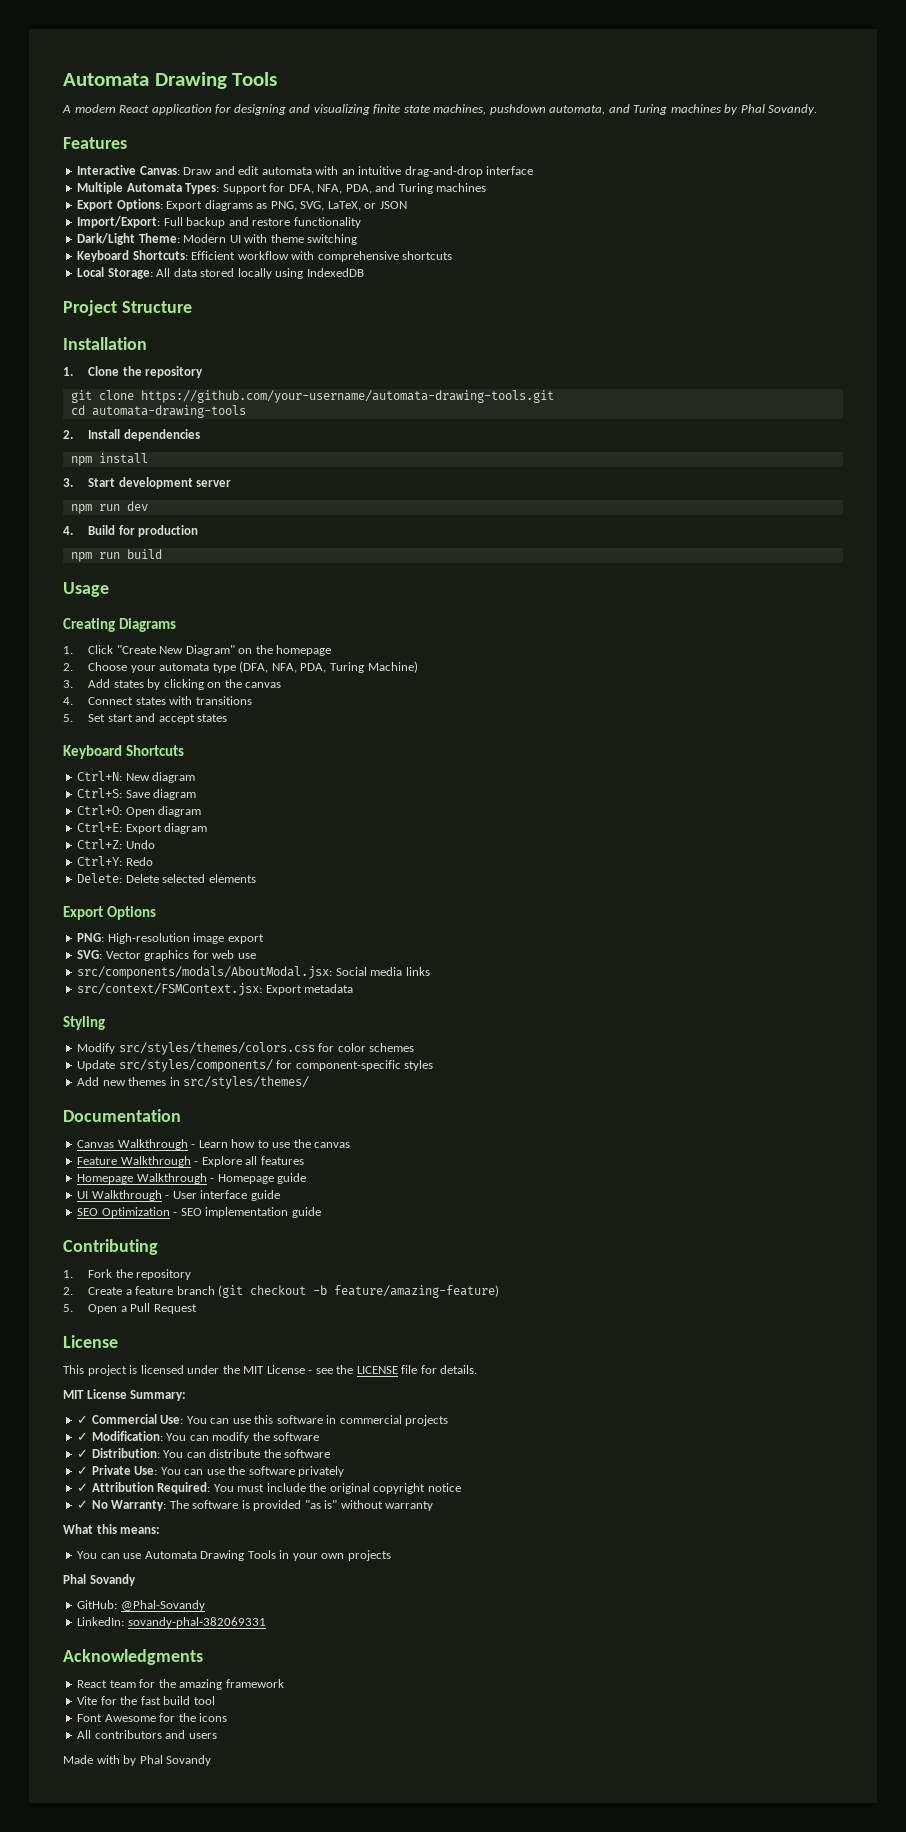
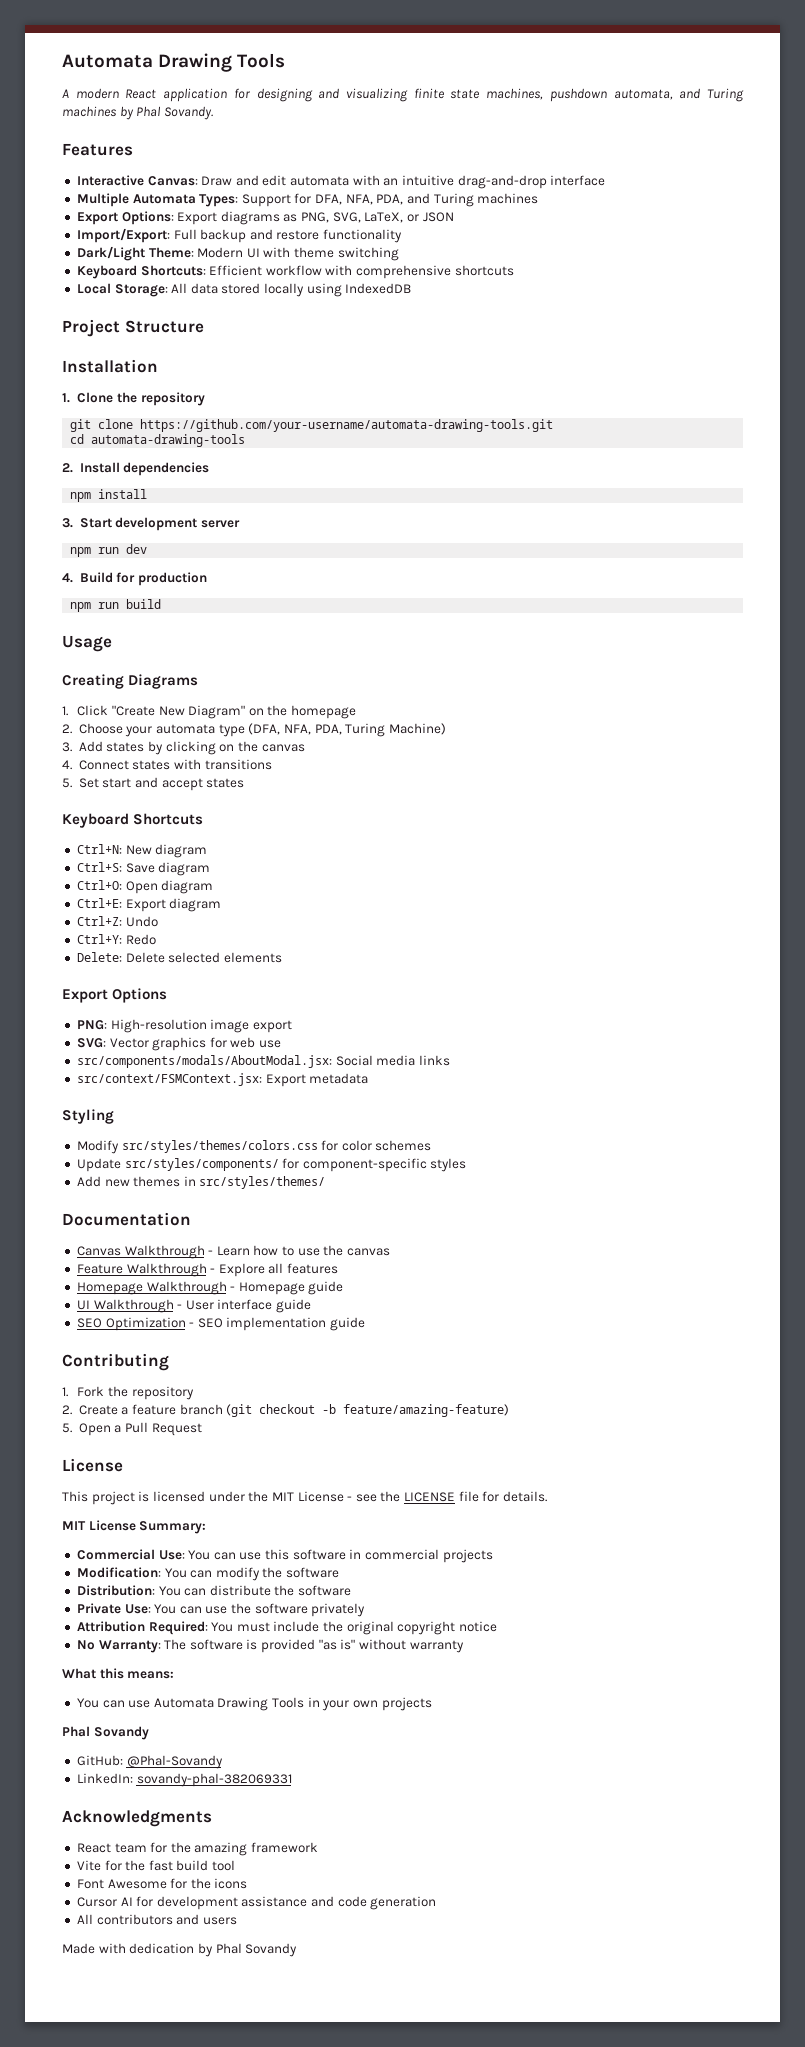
- ✓ Commercial Use: You can use this software in commercial projects
+ Commercial Use: You can use this software in commercial projects
- ✓ Modification: You can modify the software
+ Modification: You can modify the software
- ✓ Distribution: You can distribute the software
+ Distribution: You can distribute the software
- ✓ Private Use: You can use the software privately
+ Private Use: You can use the software privately
- ✓ Attribution Required: You must include the original copyright notice
+ Attribution Required: You must include the original copyright notice
- ✓ No Warranty: The software is provided "as is" without warranty
+ No Warranty: The software is provided "as is" without warranty
+ Cursor AI for development assistance and code generation
- Made with by Phal Sovandy
+ Made with dedication by Phal Sovandy

